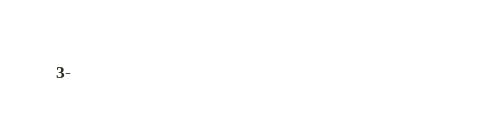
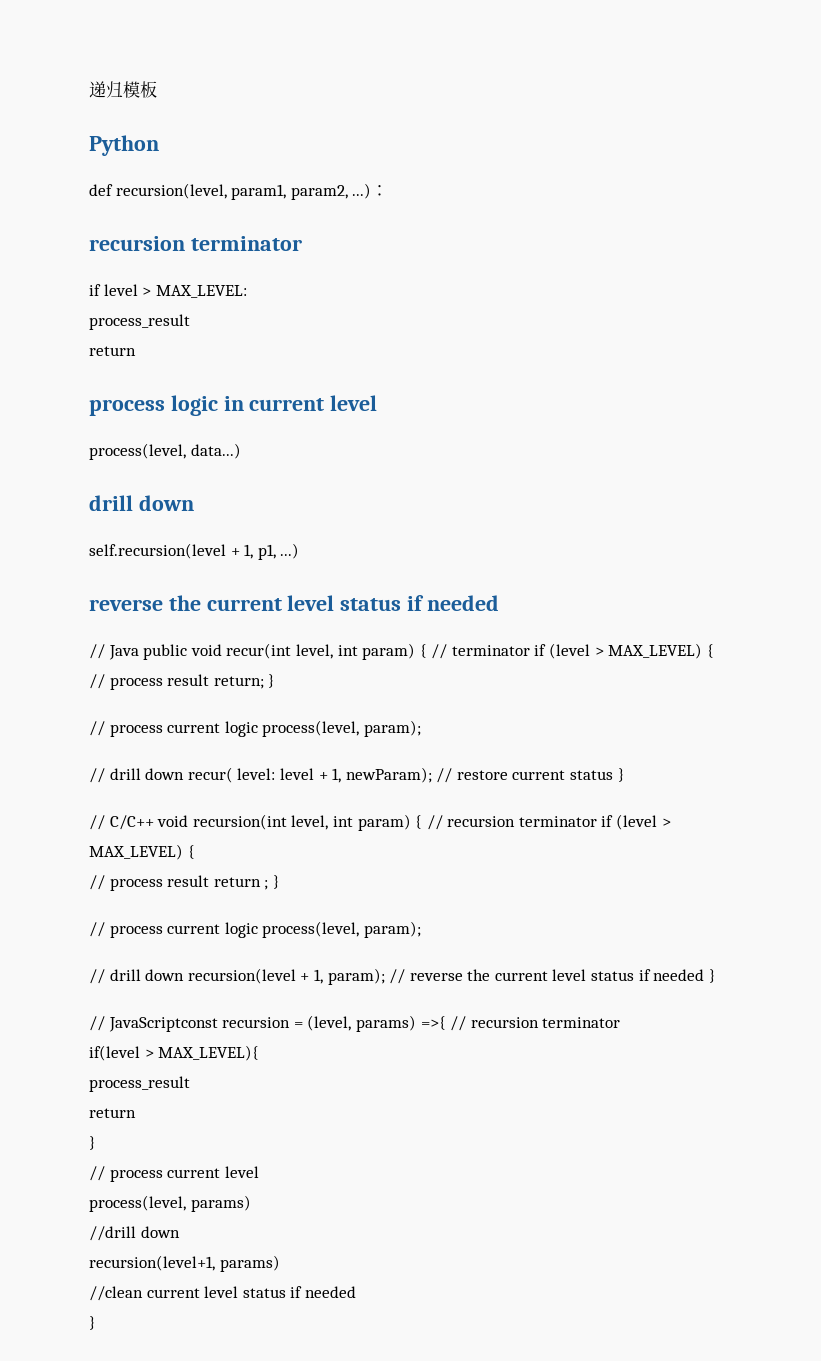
- 3-
+ 递归模板
+ Python
+ def recursion(level, param1, param2, ...)：
+ recursion terminator
+ if level > MAX_LEVEL:
+ process_result
+ return
+ process logic in current level
+ process(level, data...)
+ drill down
+ self.recursion(level + 1, p1, ...)
+ reverse the current level status if needed
+ // Java public void recur(int level, int param) { // terminator if (level > MAX_LEVEL) { // process result return; }
+ // process current logic process(level, param);
+ // drill down recur( level: level + 1, newParam); // restore current status }
+ // C/C++ void recursion(int level, int param) { // recursion terminator if (level > MAX_LEVEL) {
+ // process result return ; }
+ // process current logic process(level, param);
+ // drill down recursion(level + 1, param); // reverse the current level status if needed }
+ // JavaScriptconst recursion = (level, params) =>{ // recursion terminator
+ if(level > MAX_LEVEL){
+ process_result
+ return
+ }
+ // process current level
+ process(level, params)
+ //drill down
+ recursion(level+1, params)
+ //clean current level status if needed
+ }

